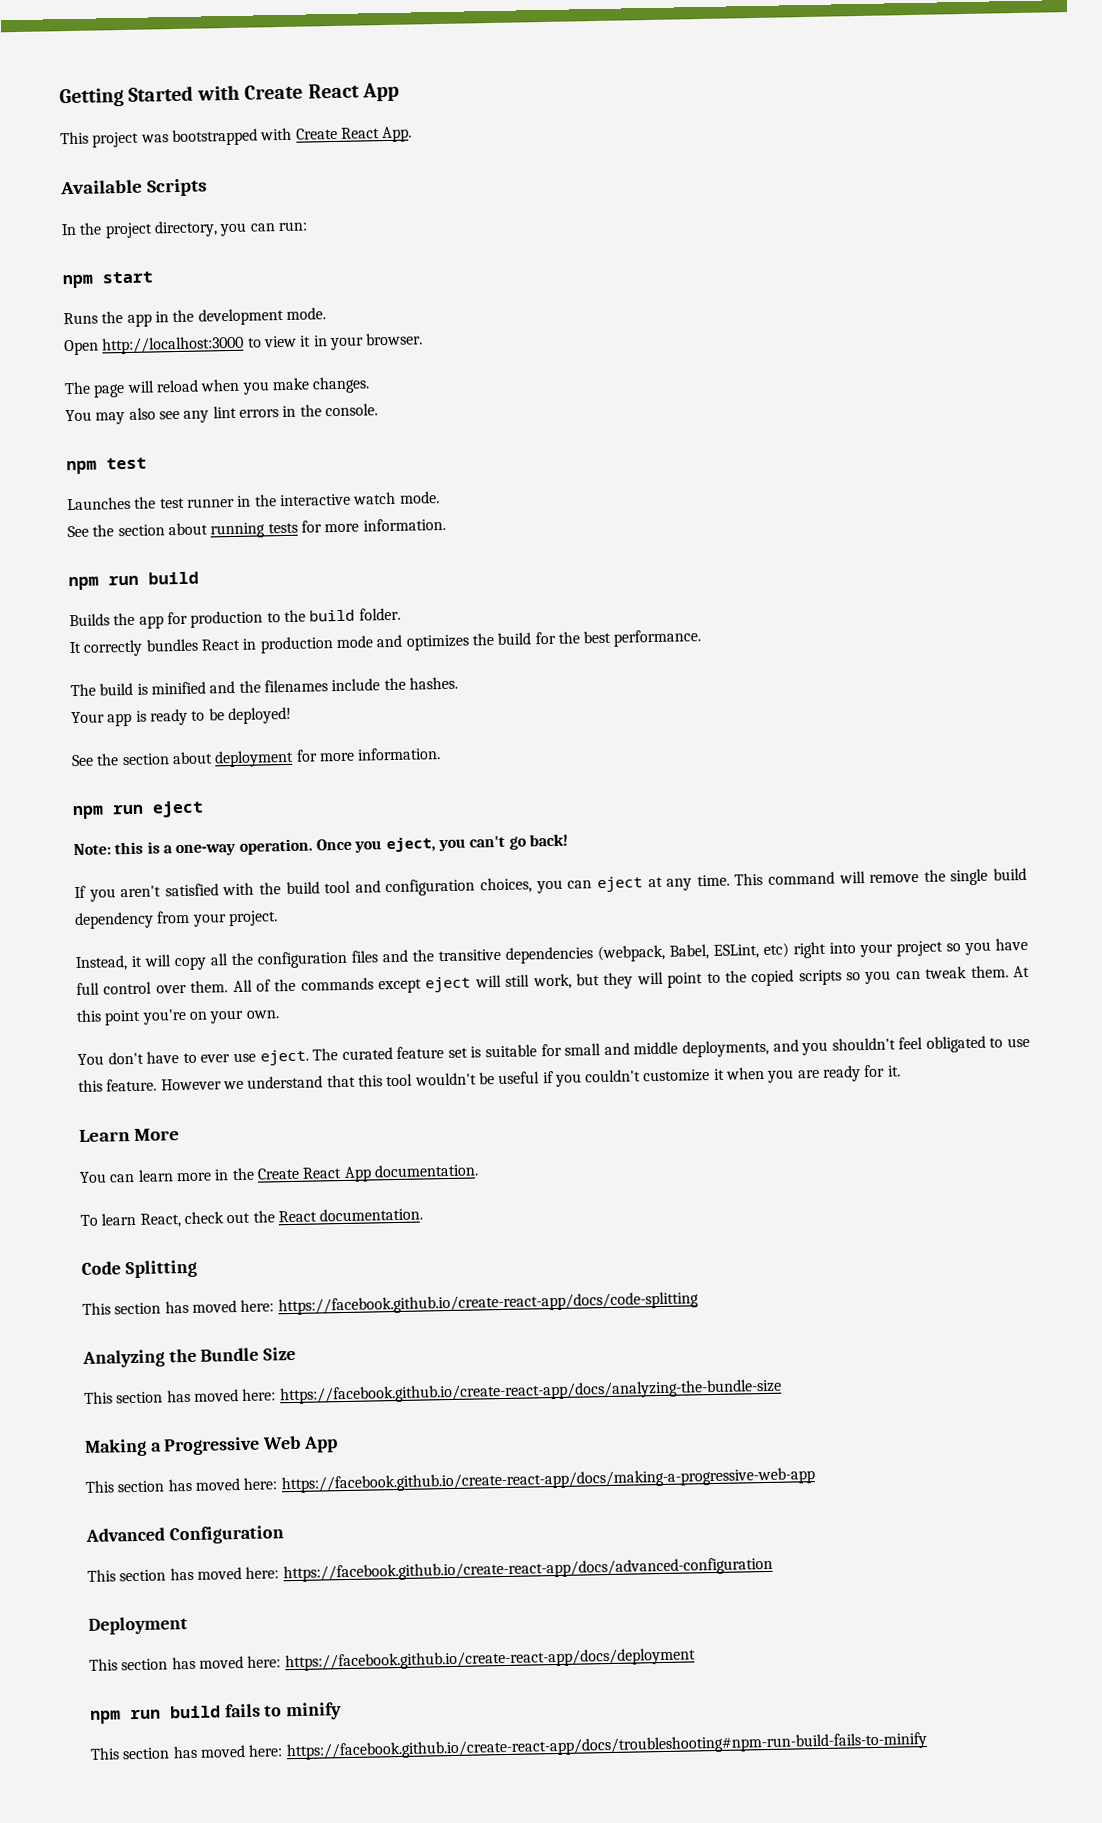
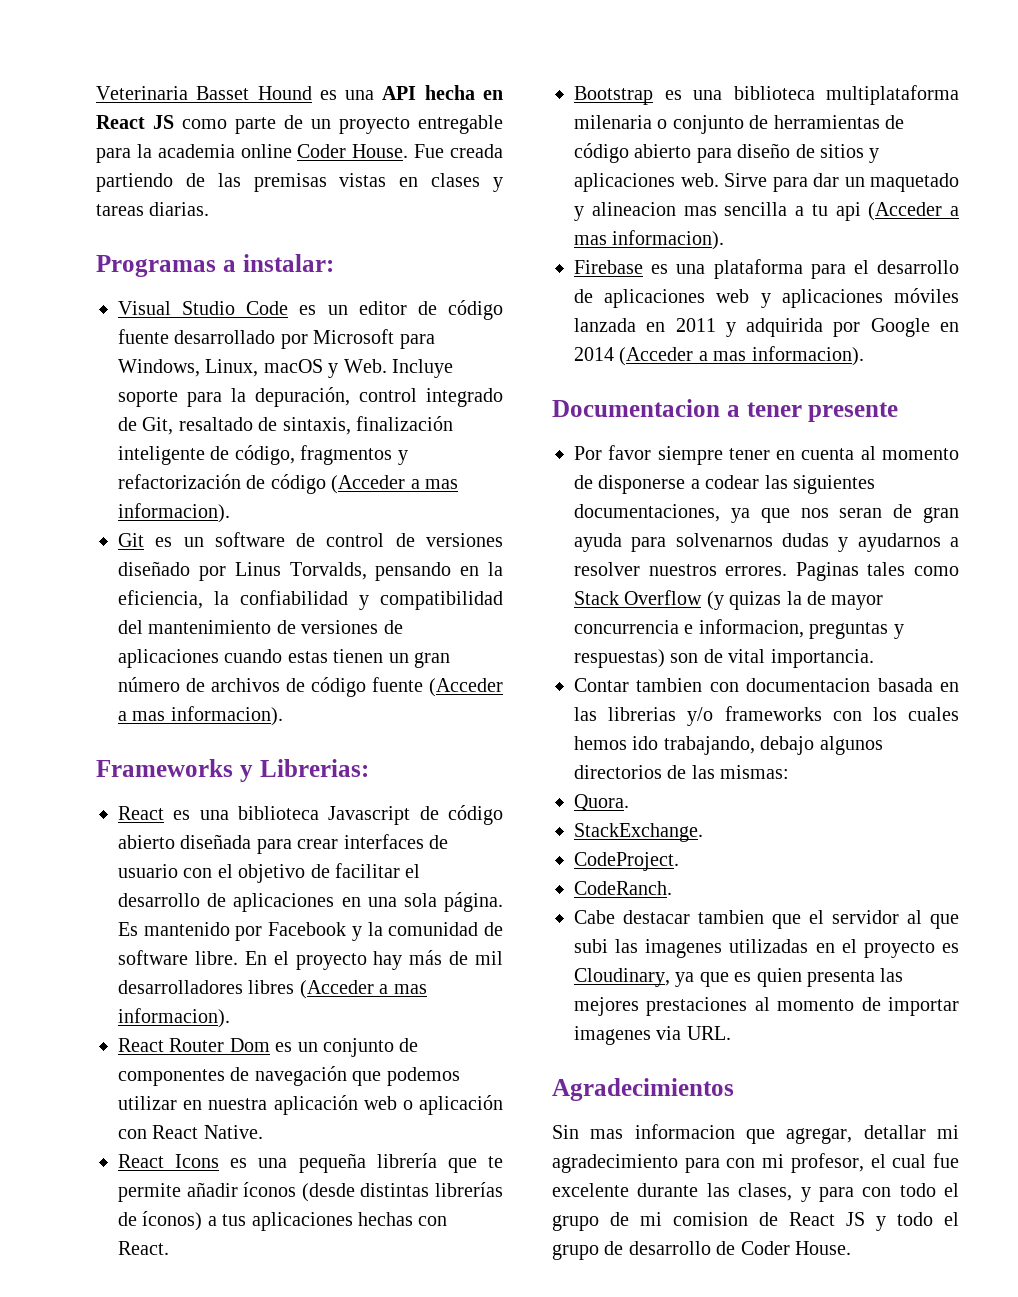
- Getting Started with Create React App
- This project was bootstrapped with Create React App.
- Available Scripts
- In the project directory, you can run:
- npm start
- Runs the app in the development mode.
- Open http://localhost:3000 to view it in your browser.
- The page will reload when you make changes.
- You may also see any lint errors in the console.
- npm test
- Launches the test runner in the interactive watch mode.
- See the section about running tests for more information.
- npm run build
- Builds the app for production to the build folder.
- It correctly bundles React in production mode and optimizes the build for the best performance.
- The build is minified and the filenames include the hashes.
- Your app is ready to be deployed!
- See the section about deployment for more information.
- npm run eject
- Note: this is a one-way operation. Once you eject, you can't go back!
- If you aren't satisfied with the build tool and configuration choices, you can eject at any time. This command will remove the single build dependency from your project.
- Instead, it will copy all the configuration files and the transitive dependencies (webpack, Babel, ESLint, etc) right into your project so you have full control over them. All of the commands except eject will still work, but they will point to the copied scripts so you can tweak them. At this point you're on your own.
- You don't have to ever use eject. The curated feature set is suitable for small and middle deployments, and you shouldn't feel obligated to use this feature. However we understand that this tool wouldn't be useful if you couldn't customize it when you are ready for it.
- Learn More
- You can learn more in the Create React App documentation.
- To learn React, check out the React documentation.
- Code Splitting
- This section has moved here: https://facebook.github.io/create-react-app/docs/code-splitting
- Analyzing the Bundle Size
- This section has moved here: https://facebook.github.io/create-react-app/docs/analyzing-the-bundle-size
- Making a Progressive Web App
- This section has moved here: https://facebook.github.io/create-react-app/docs/making-a-progressive-web-app
- Advanced Configuration
- This section has moved here: https://facebook.github.io/create-react-app/docs/advanced-configuration
- Deployment
- This section has moved here: https://facebook.github.io/create-react-app/docs/deployment
- npm run build fails to minify
- This section has moved here: https://facebook.github.io/create-react-app/docs/troubleshooting#npm-run-build-fails-to-minify
+ Veterinaria Basset Hound es una API hecha en React JS como parte de un proyecto entregable para la academia online Coder House. Fue creada partiendo de las premisas vistas en clases y tareas diarias.
+ Programas a instalar:
+ Visual Studio Code es un editor de código fuente desarrollado por Microsoft para Windows, Linux, macOS y Web. Incluye soporte para la depuración, control integrado de Git, resaltado de sintaxis, finalización inteligente de código, fragmentos y refactorización de código (Acceder a mas informacion).
+ Git es un software de control de versiones diseñado por Linus Torvalds, pensando en la eficiencia, la confiabilidad y compatibilidad del mantenimiento de versiones de aplicaciones cuando estas tienen un gran número de archivos de código fuente (Acceder a mas informacion).
+ Frameworks y Librerias:
+ React es una biblioteca Javascript de código abierto diseñada para crear interfaces de usuario con el objetivo de facilitar el desarrollo de aplicaciones en una sola página. Es mantenido por Facebook y la comunidad de software libre. En el proyecto hay más de mil desarrolladores libres (Acceder a mas informacion).
+ React Router Dom es un conjunto de componentes de navegación que podemos utilizar en nuestra aplicación web o aplicación con React Native.
+ React Icons es una pequeña librería que te permite añadir íconos (desde distintas librerías de íconos) a tus aplicaciones hechas con React.
+ Bootstrap es una biblioteca multiplataforma milenaria o conjunto de herramientas de código abierto para diseño de sitios y aplicaciones web. Sirve para dar un maquetado y alineacion mas sencilla a tu api (Acceder a mas informacion).
+ Firebase es una plataforma para el desarrollo de aplicaciones web y aplicaciones móviles lanzada en 2011 y adquirida por Google en 2014 (Acceder a mas informacion).
+ Documentacion a tener presente
+ Por favor siempre tener en cuenta al momento de disponerse a codear las siguientes documentaciones, ya que nos seran de gran ayuda para solvenarnos dudas y ayudarnos a resolver nuestros errores. Paginas tales como Stack Overflow (y quizas la de mayor concurrencia e informacion, preguntas y respuestas) son de vital importancia.
+ Contar tambien con documentacion basada en las librerias y/o frameworks con los cuales hemos ido trabajando, debajo algunos directorios de las mismas:
+ Quora.
+ StackExchange.
+ CodeProject.
+ CodeRanch.
+ Cabe destacar tambien que el servidor al que subi las imagenes utilizadas en el proyecto es Cloudinary, ya que es quien presenta las mejores prestaciones al momento de importar imagenes via URL.
+ Agradecimientos
+ Sin mas informacion que agregar, detallar mi agradecimiento para con mi profesor, el cual fue excelente durante las clases, y para con todo el grupo de mi comision de React JS y todo el grupo de desarrollo de Coder House.

